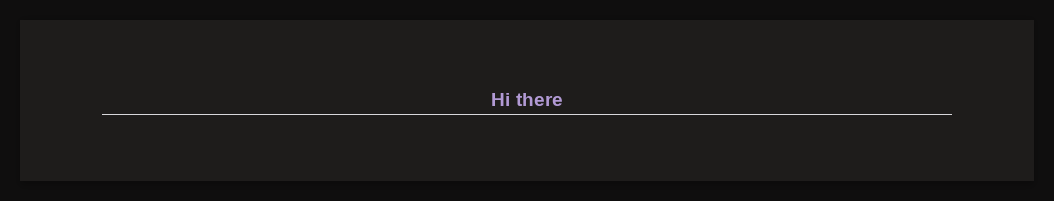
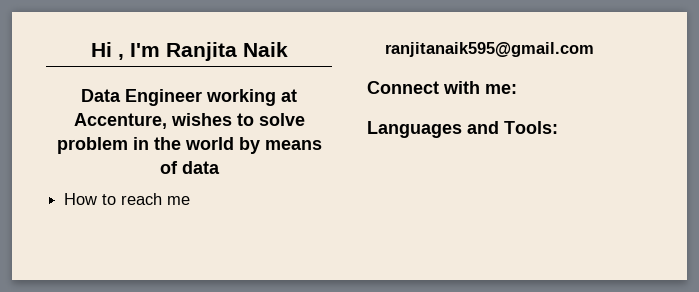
- Hi there
+ Hi , I'm Ranjita Naik
+ Data Engineer working at Accenture, wishes to solve problem in the world by means of data
+ How to reach me ranjitanaik595@gmail.com
+ Connect with me:
+ Languages and Tools:

